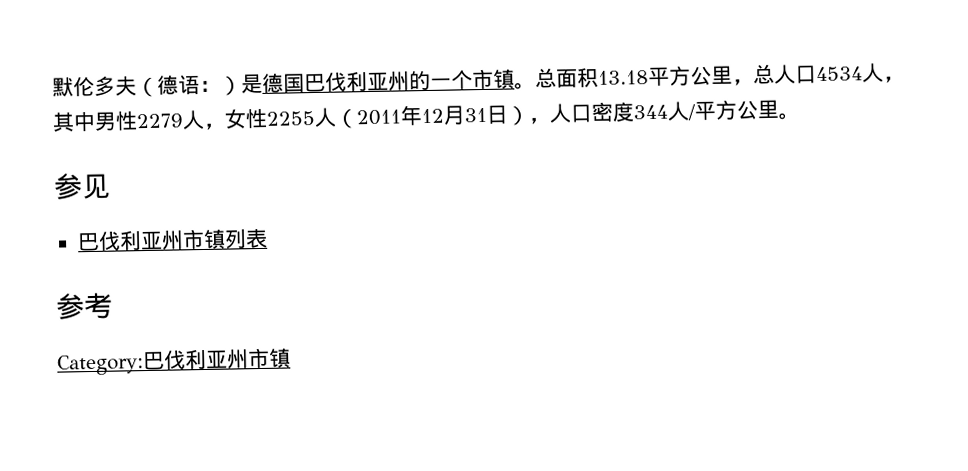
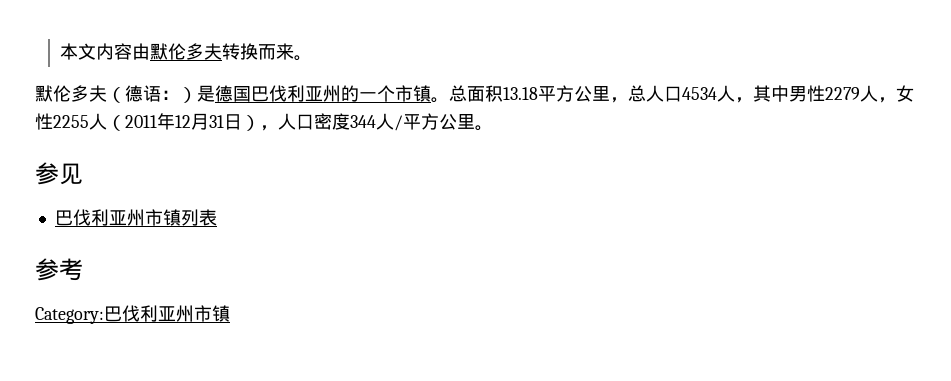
+ 本文内容由默伦多夫转换而来。

